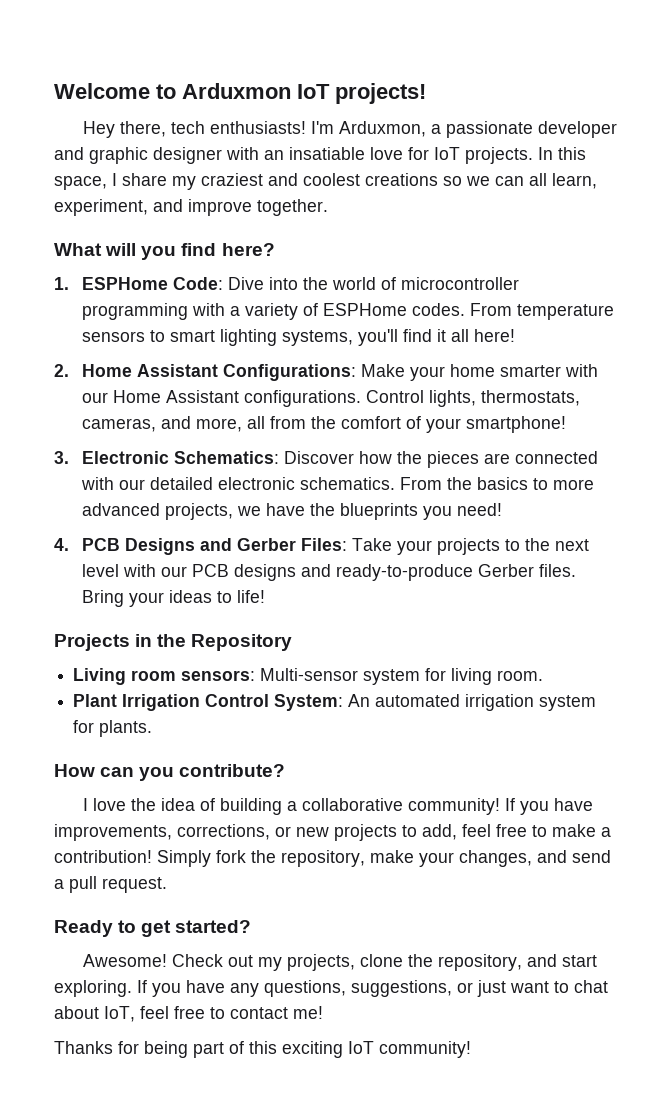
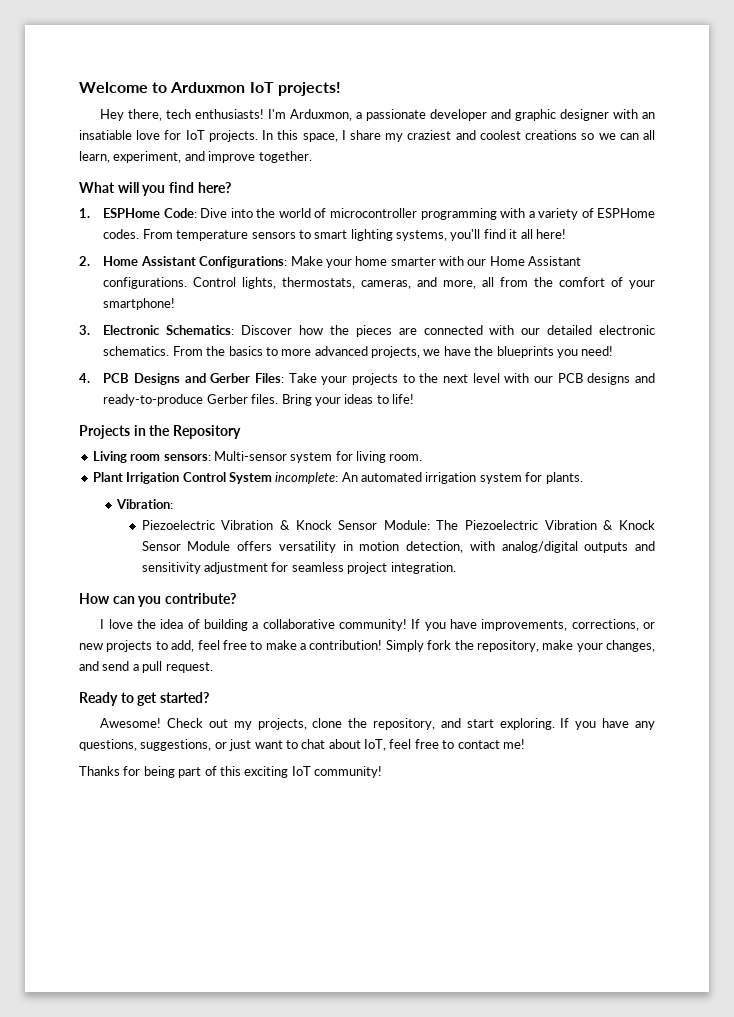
- Plant Irrigation Control System: An automated irrigation system for plants.
+ Plant Irrigation Control System incomplete: An automated irrigation system for plants.
+ Vibration:
+ Piezoelectric Vibration & Knock Sensor Module: The Piezoelectric Vibration & Knock Sensor Module offers versatility in motion detection, with analog/digital outputs and sensitivity adjustment for seamless project integration.

